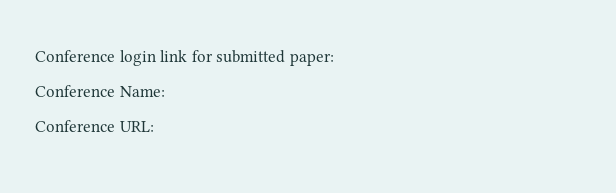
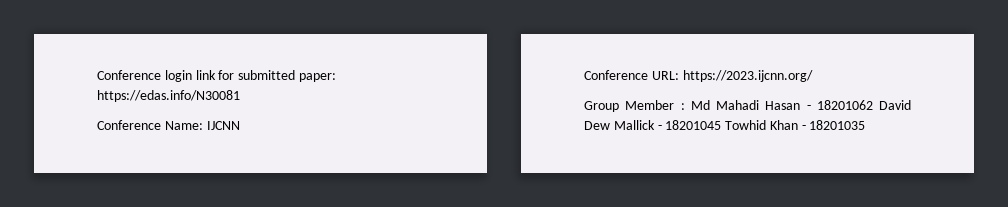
- Conference login link for submitted paper:
+ Conference login link for submitted paper: https://edas.info/N30081
- Conference Name:
+ Conference Name: IJCNN
- Conference URL:
+ Conference URL: https://2023.ijcnn.org/
+ Group Member : Md Mahadi Hasan - 18201062 David Dew Mallick - 18201045 Towhid Khan - 18201035

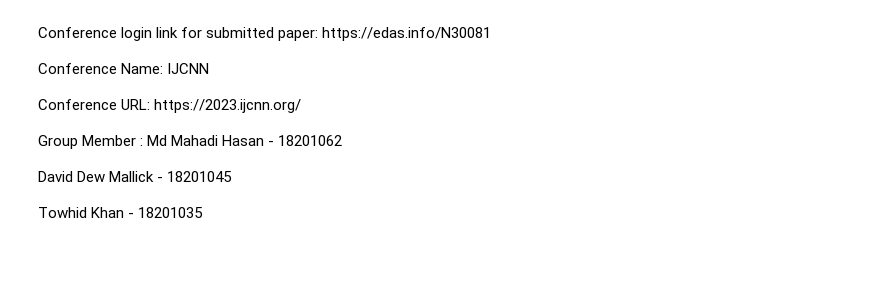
- Group Member : Md Mahadi Hasan - 18201062 David Dew Mallick - 18201045 Towhid Khan - 18201035
+ Group Member : Md Mahadi Hasan - 18201062
+ David Dew Mallick - 18201045
+ Towhid Khan - 18201035

